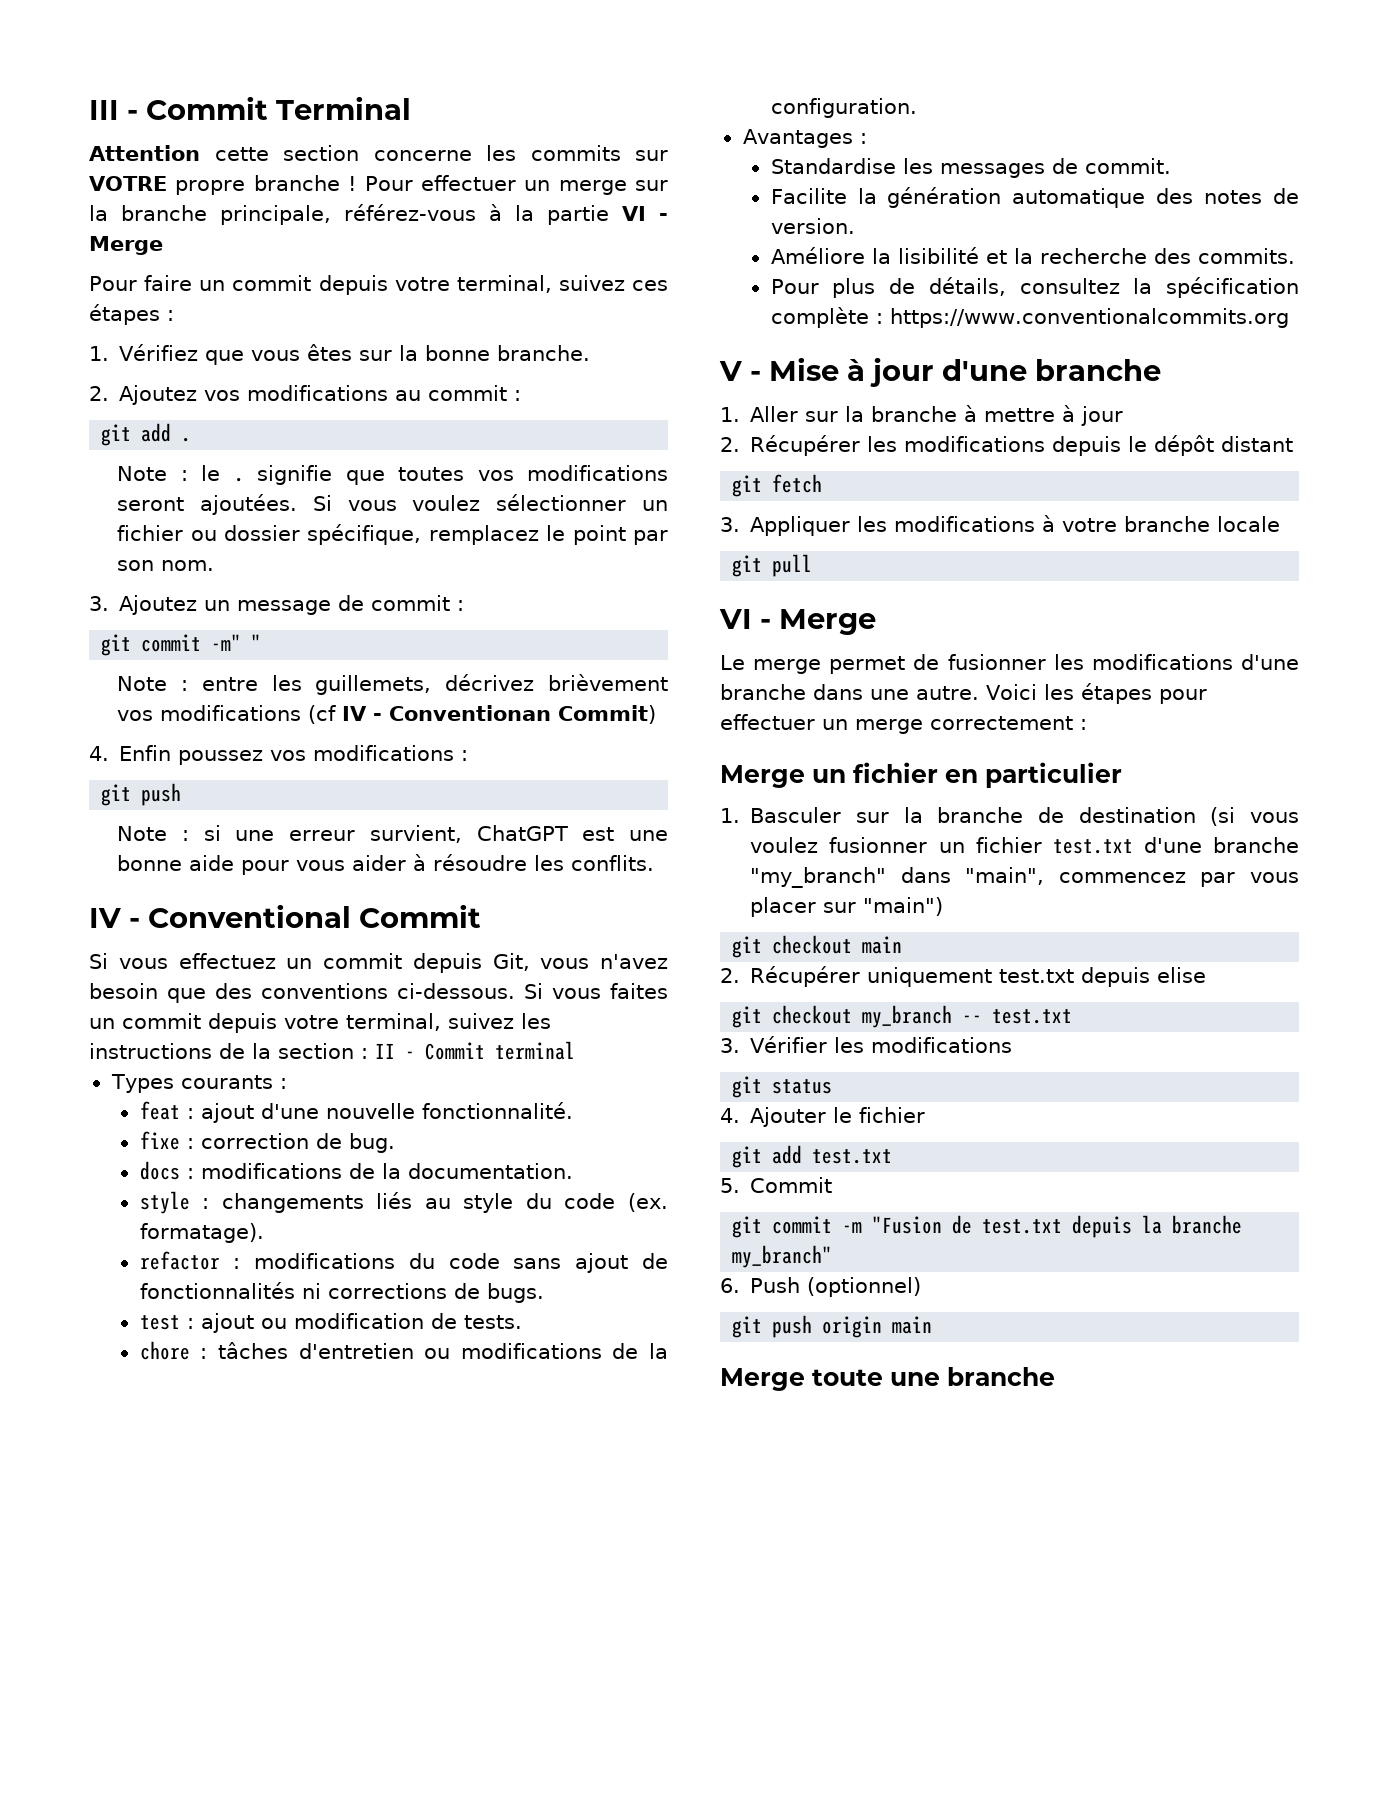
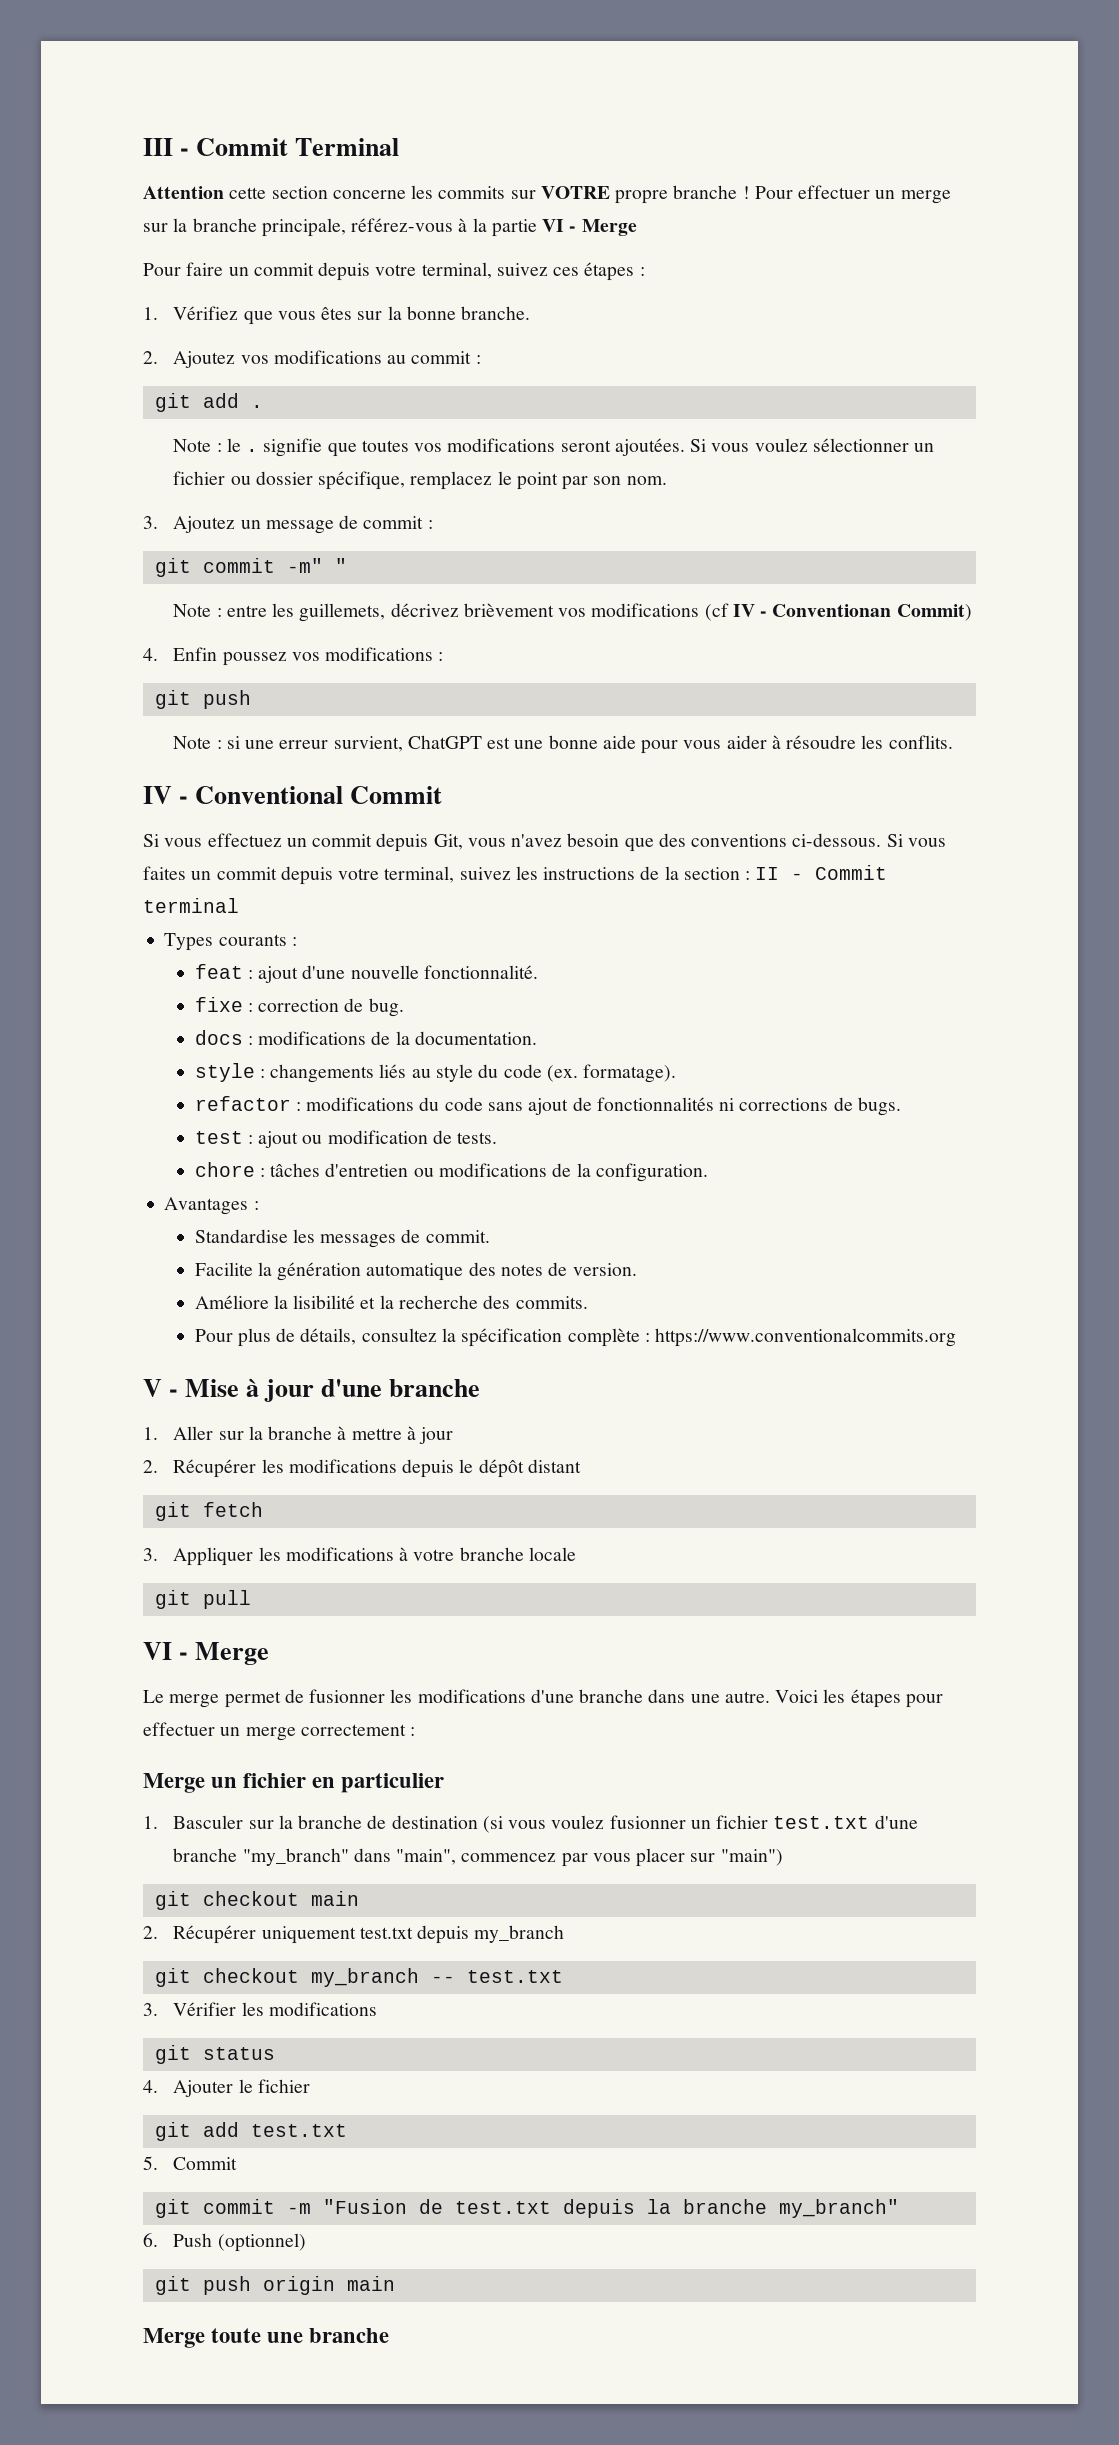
- 2. Récupérer uniquement test.txt depuis elise
+ 2. Récupérer uniquement test.txt depuis my_branch

